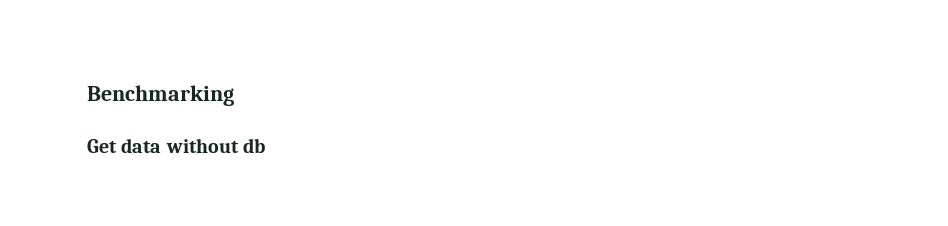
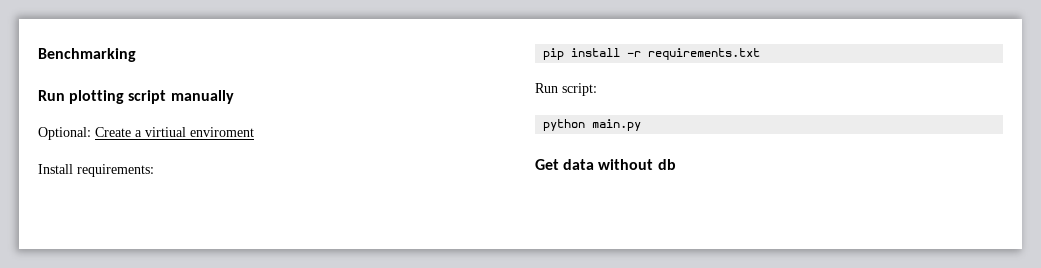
+ Run plotting script manually
+ Optional: Create a virtiual enviroment
+ Install requirements:
+ pip install -r requirements.txt
+ Run script:
+ python main.py

